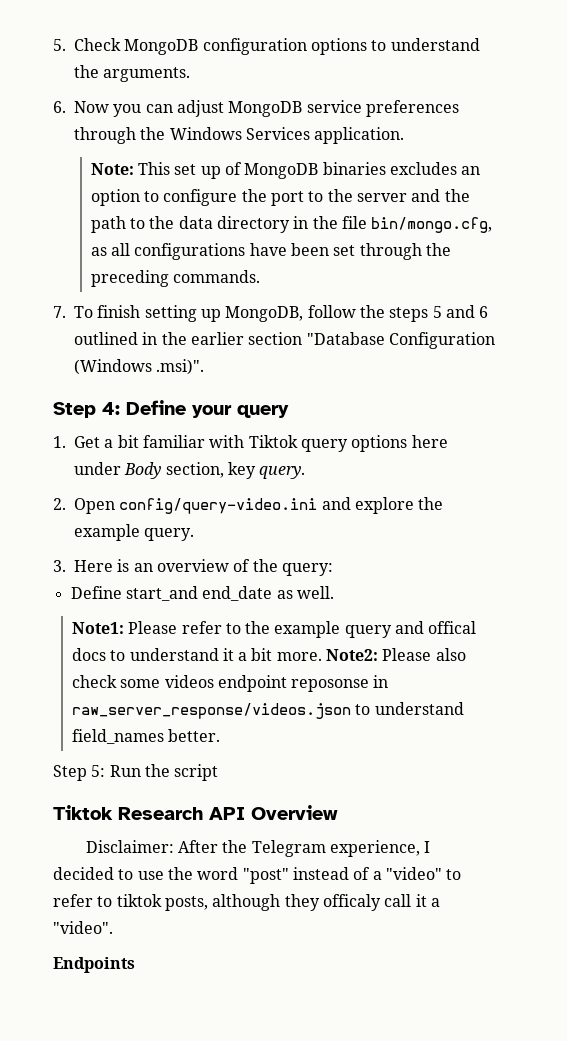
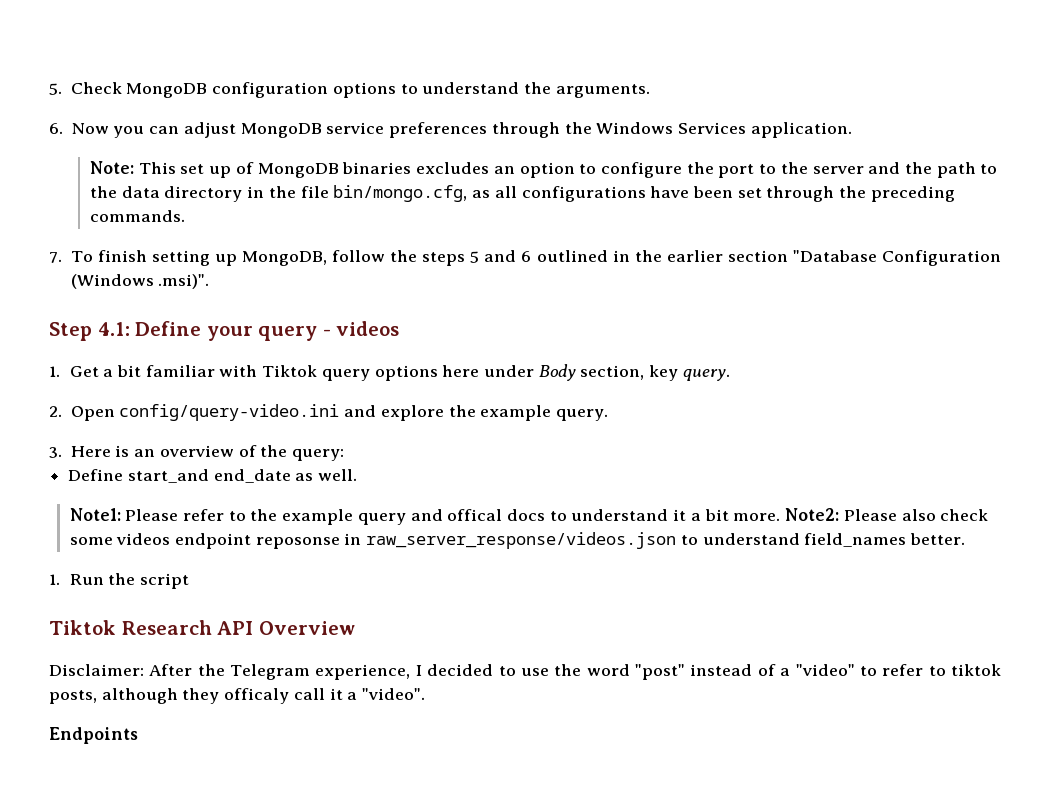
- Step 4: Define your query
+ Step 4.1: Define your query - videos
- Step 5: Run the script
+ 1. Run the script

